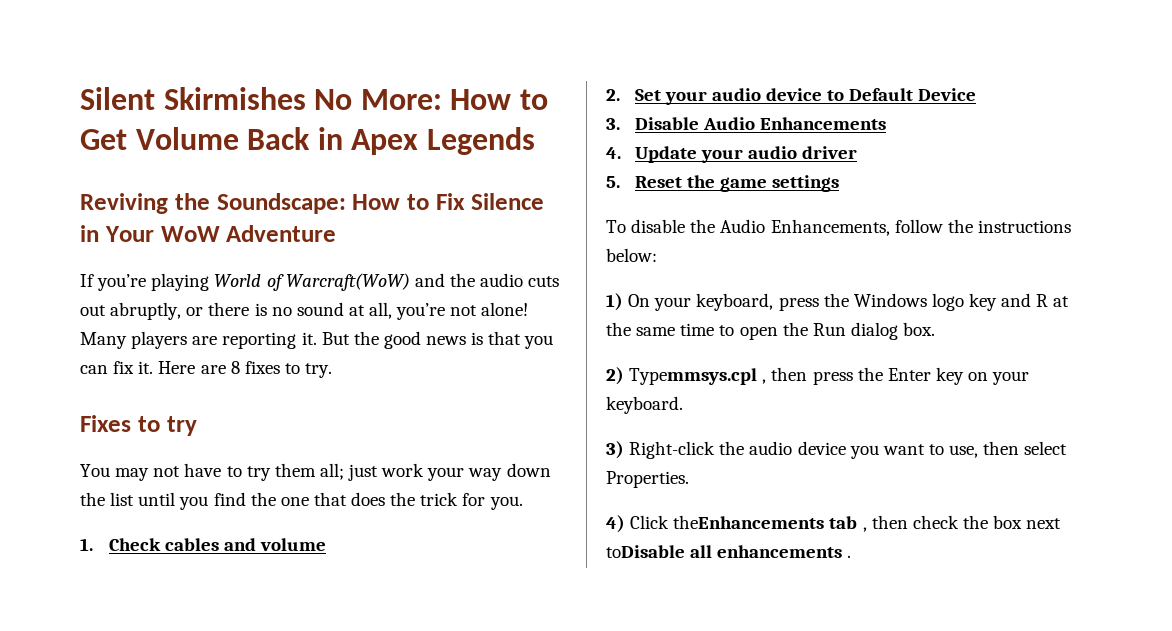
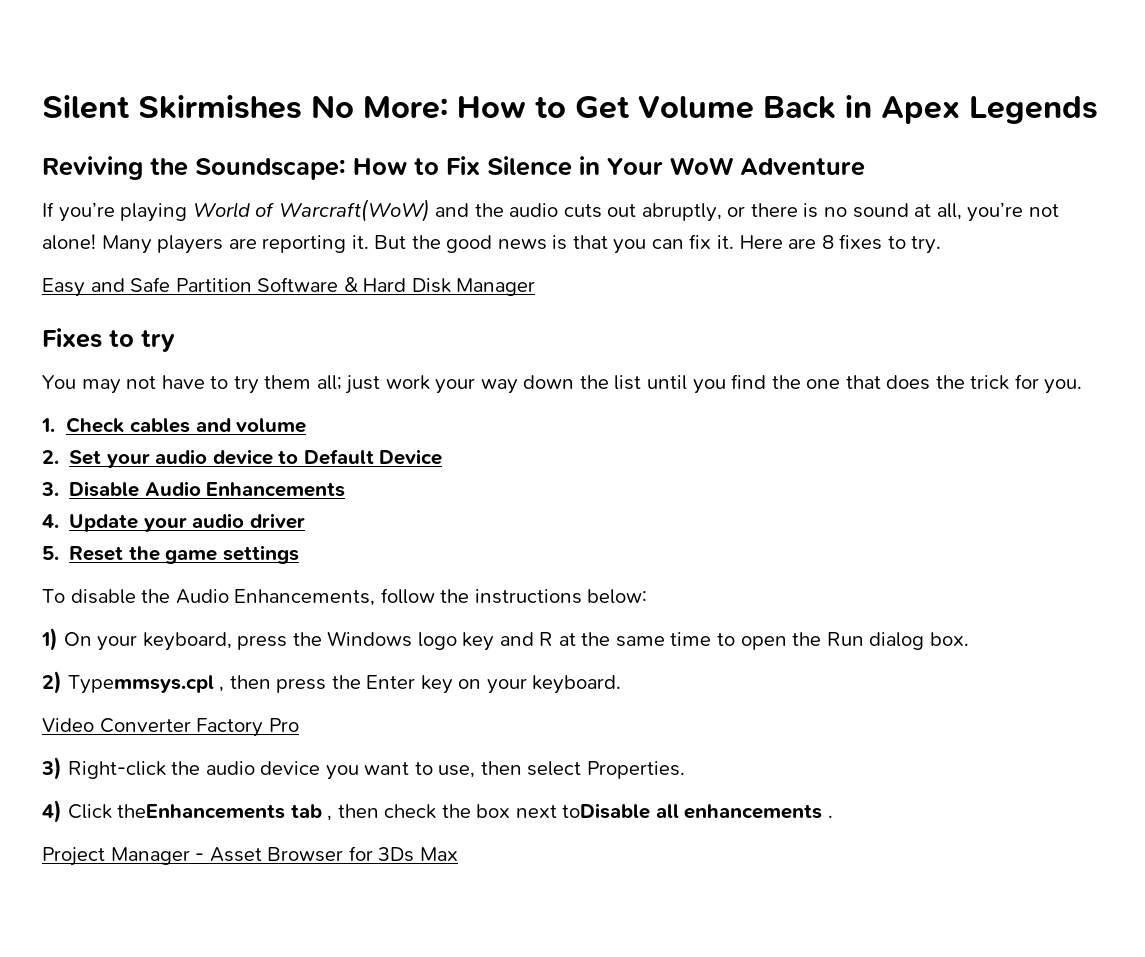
+ Easy and Safe Partition Software & Hard Disk Manager
+ Video Converter Factory Pro
+ Project Manager - Asset Browser for 3Ds Max

